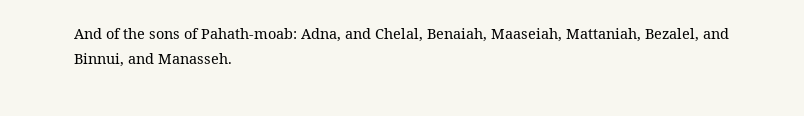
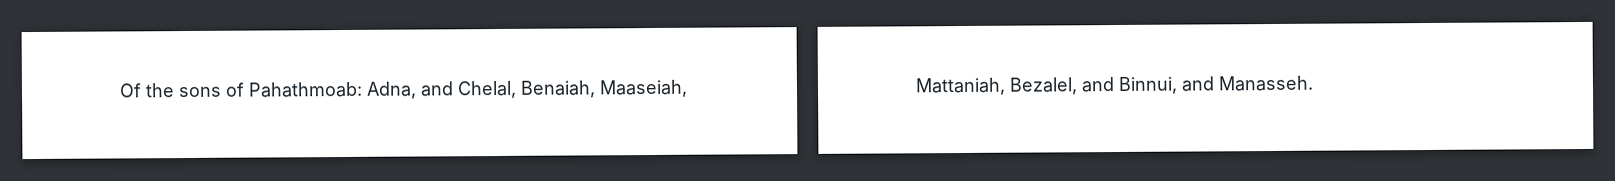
- And of the sons of Pahath-moab: Adna, and Chelal, Benaiah, Maaseiah, Mattaniah, Bezalel, and Binnui, and Manasseh.
+ Of the sons of Pahathmoab: Adna, and Chelal, Benaiah, Maaseiah, Mattaniah, Bezalel, and Binnui, and Manasseh.

